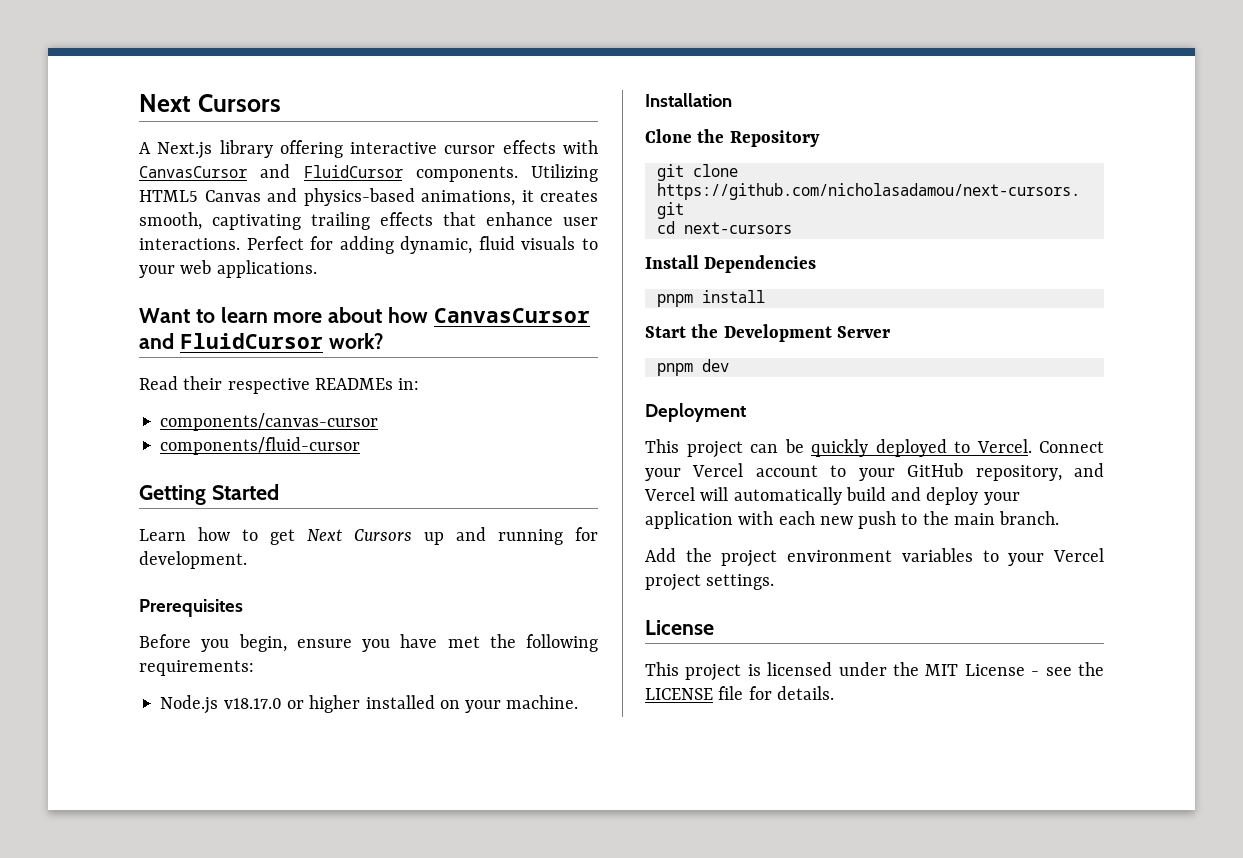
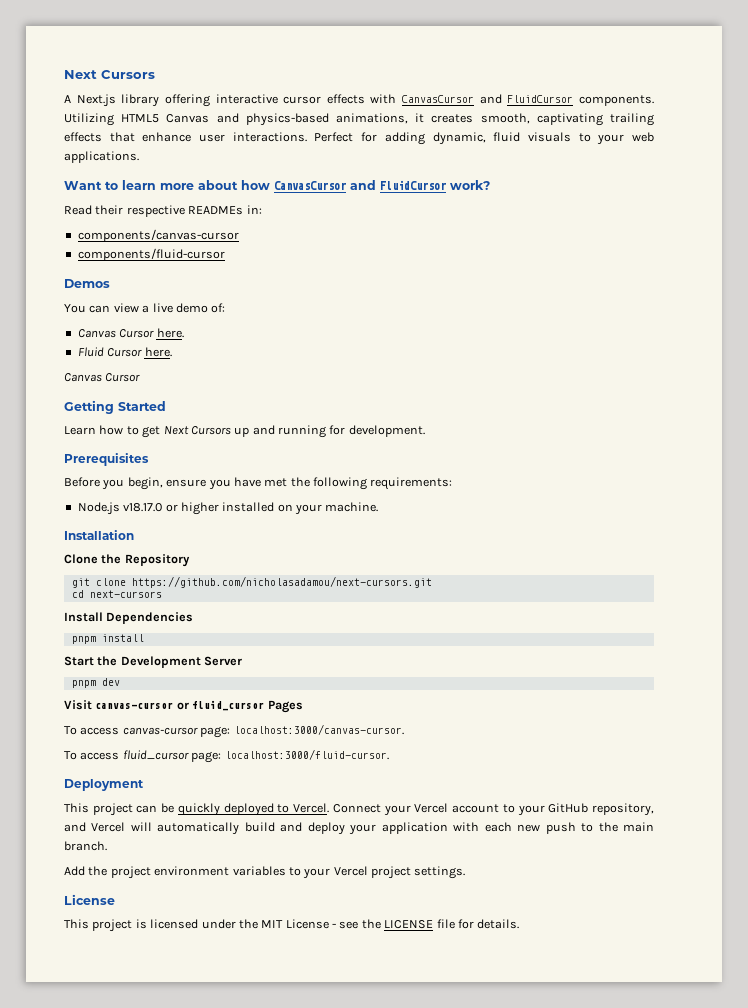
+ Demos
+ You can view a live demo of:
+ Canvas Cursor here.
+ Fluid Cursor here.
+ Canvas Cursor
+ Visit canvas-cursor or fluid_cursor Pages
+ To access canvas-cursor page: localhost:3000/canvas-cursor.
+ To access fluid_cursor page: localhost:3000/fluid-cursor.

